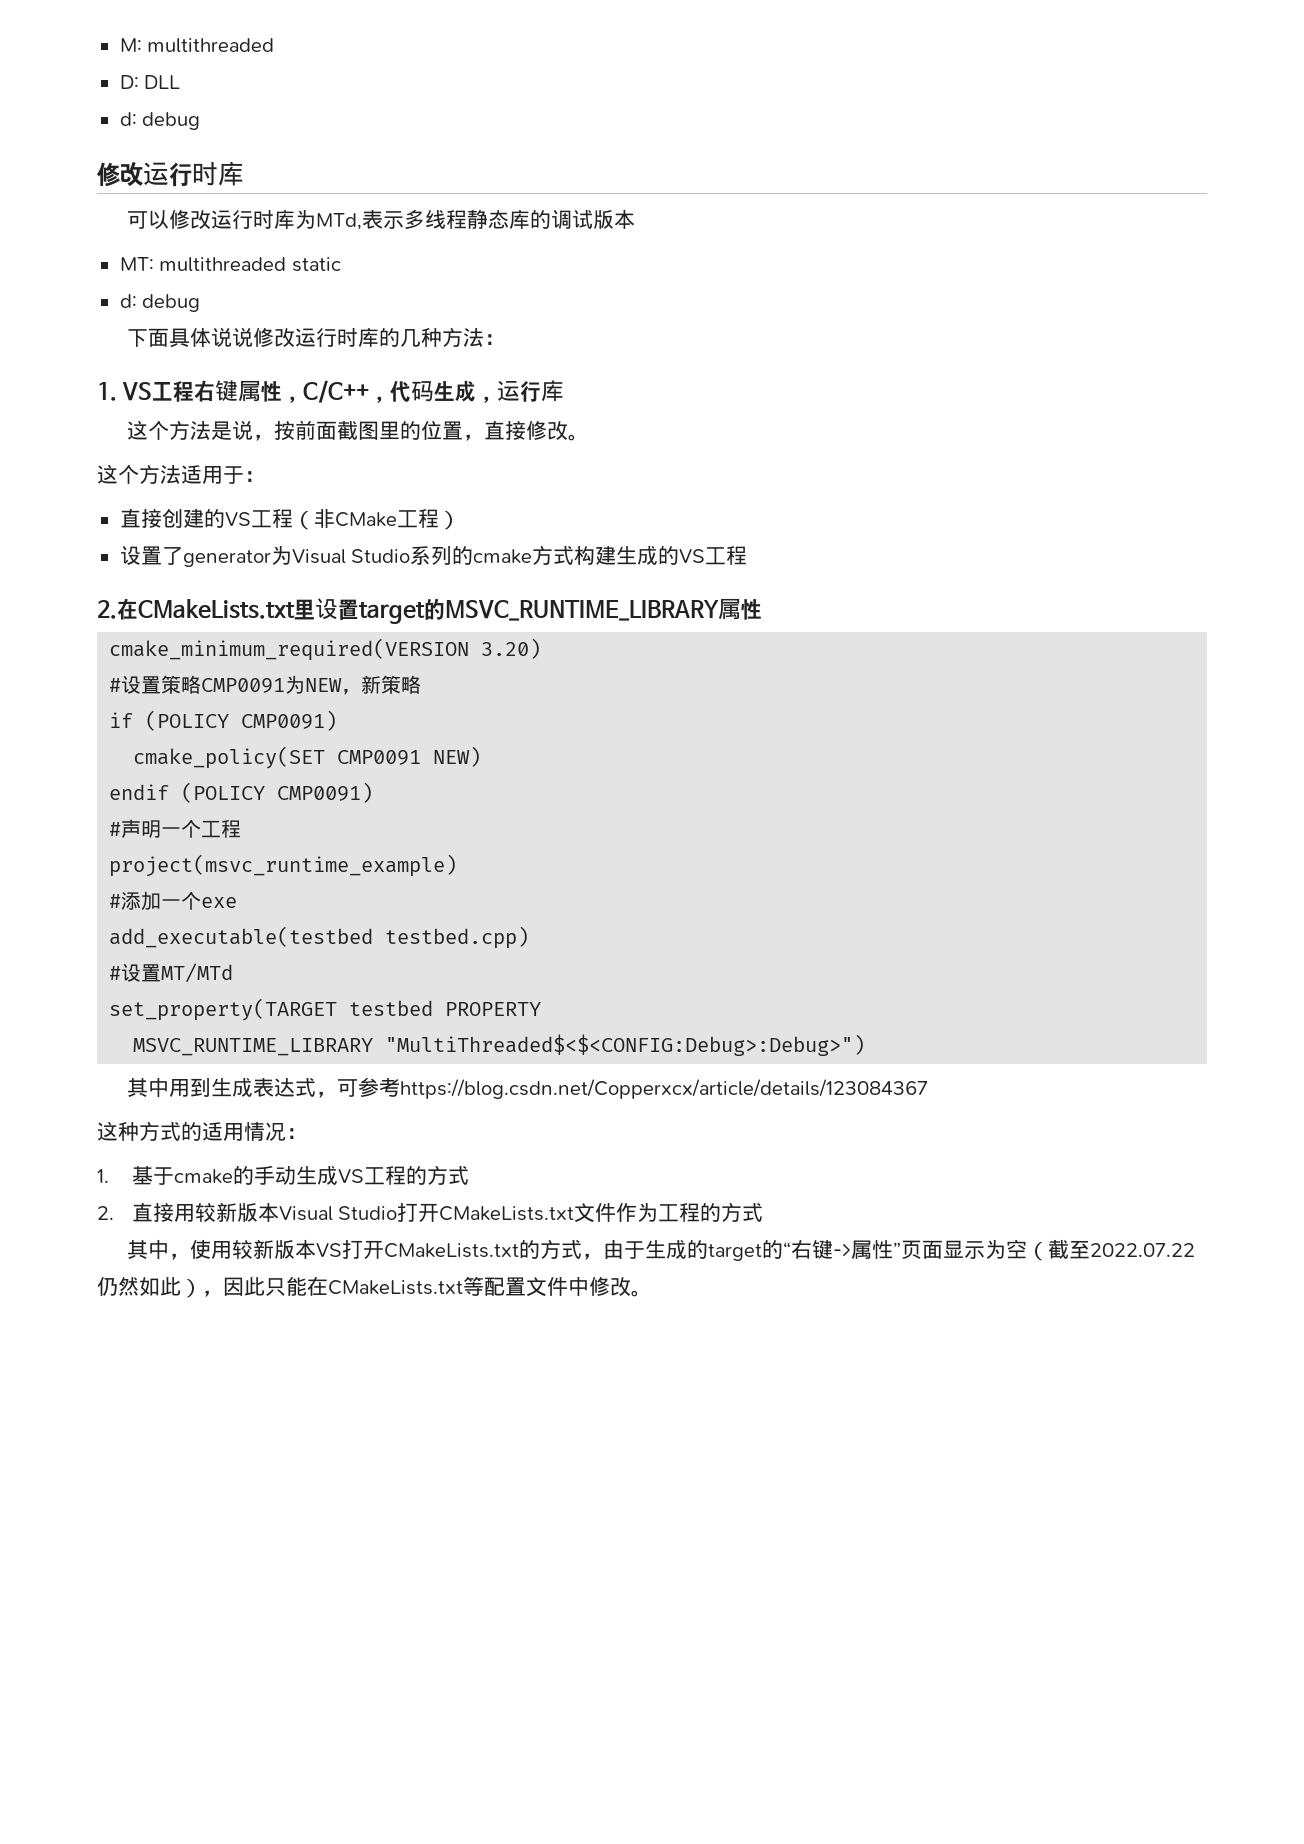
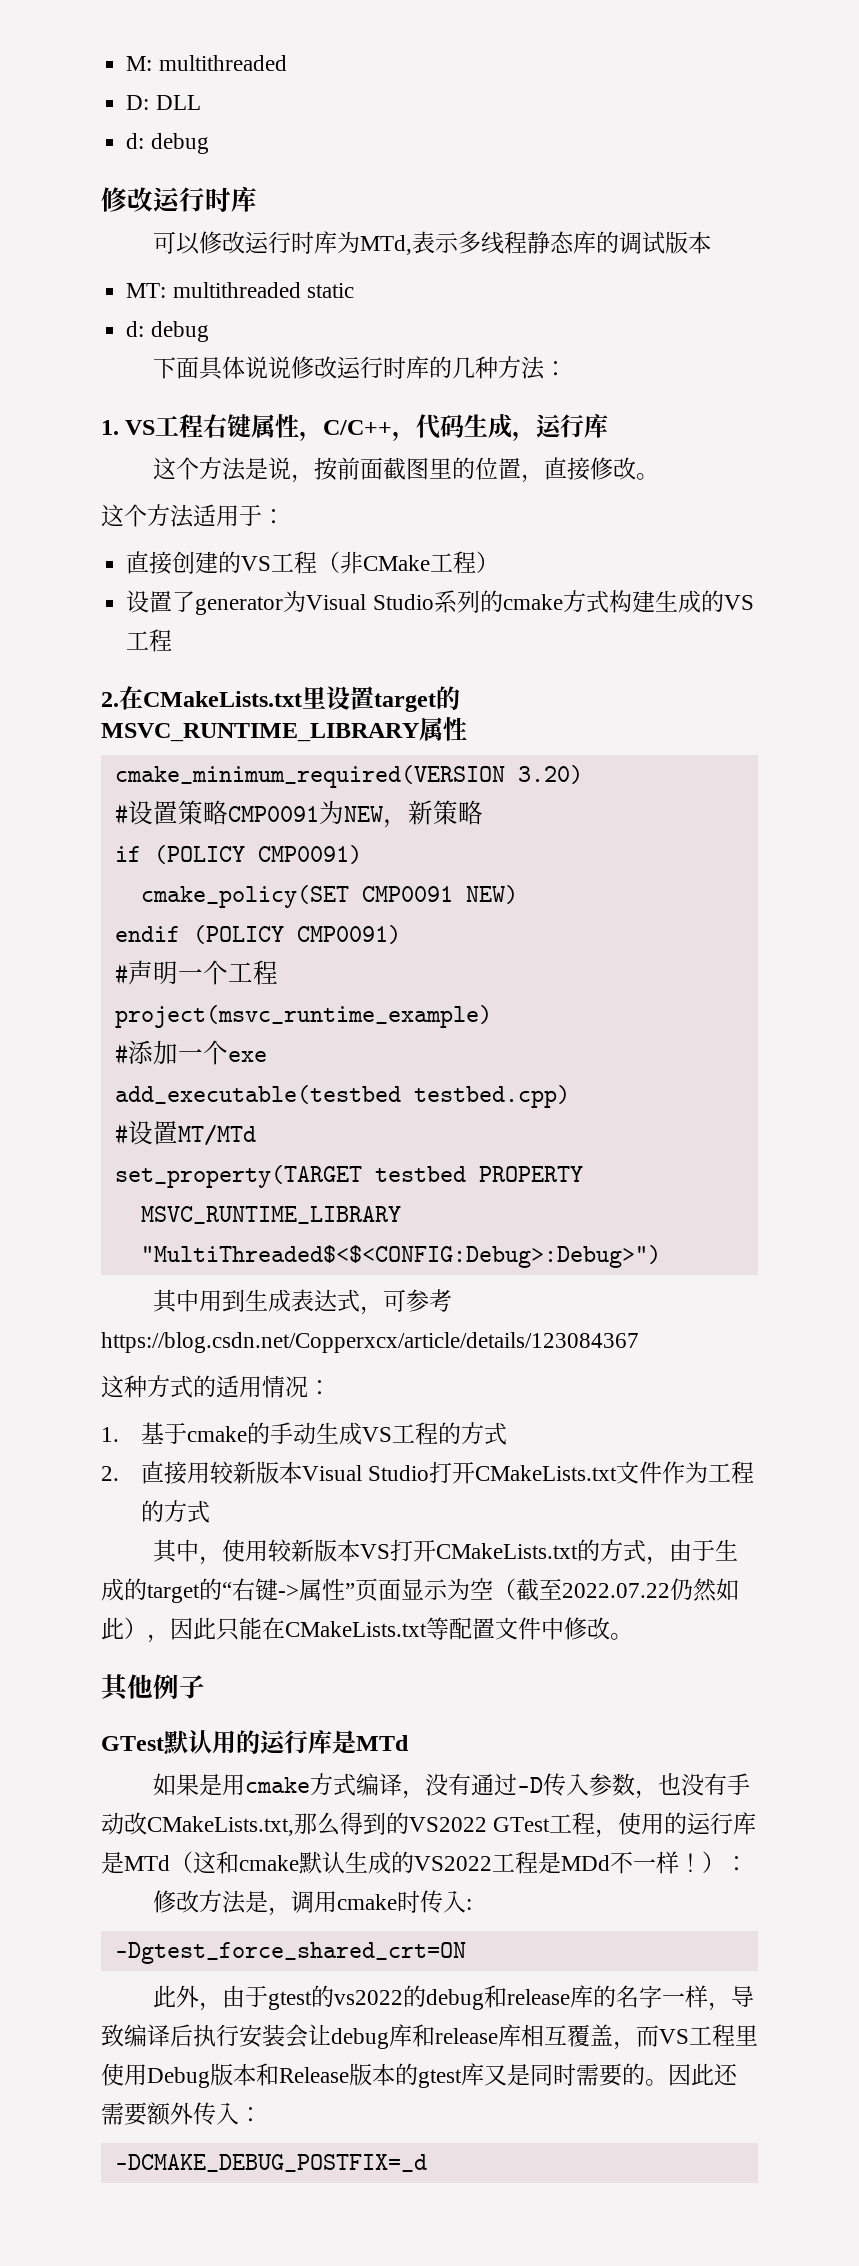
+ 其他例子
+ GTest默认用的运行库是MTd
+ 如果是用cmake方式编译，没有通过-D传入参数，也没有手动改CMakeLists.txt,那么得到的VS2022 GTest工程，使用的运行库是MTd（这和cmake默认生成的VS2022工程是MDd不一样！）：
+ 修改方法是，调用cmake时传入:
+ -Dgtest_force_shared_crt=ON
+ 此外，由于gtest的vs2022的debug和release库的名字一样，导致编译后执行安装会让debug库和release库相互覆盖，而VS工程里使用Debug版本和Release版本的gtest库又是同时需要的。因此还需要额外传入：
+ -DCMAKE_DEBUG_POSTFIX=_d

